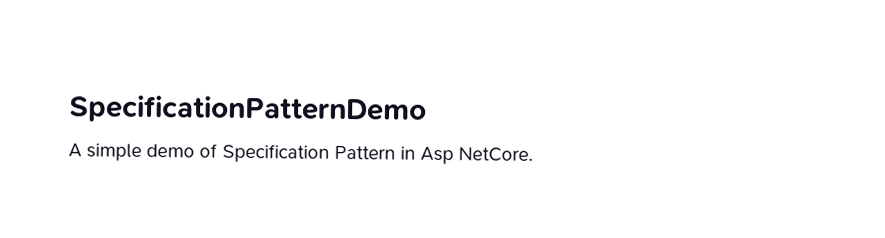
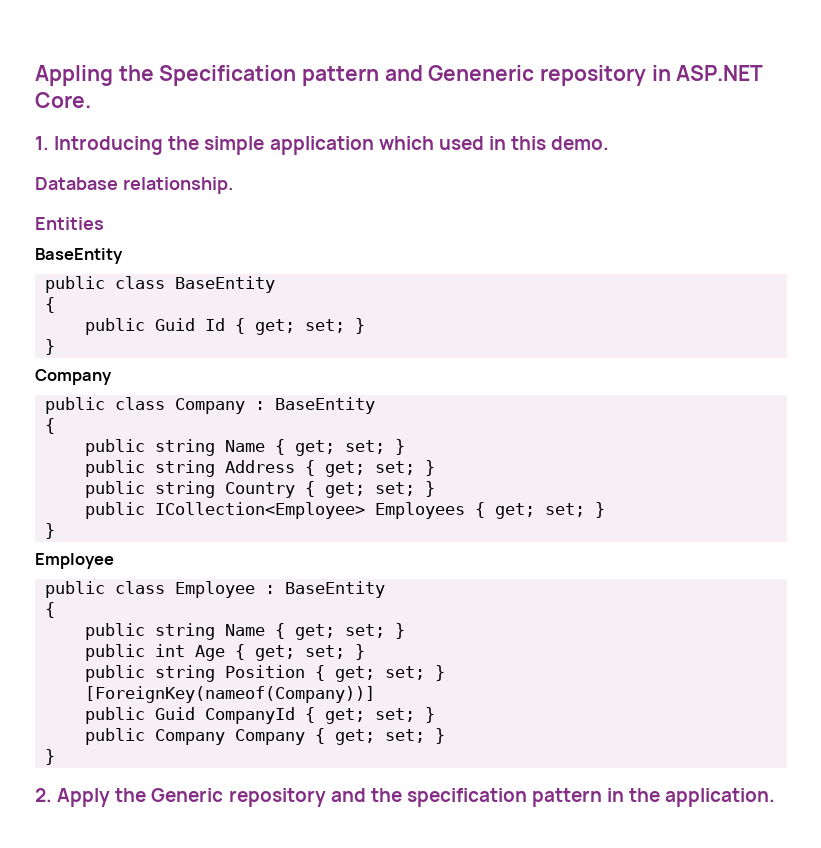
- SpecificationPatternDemo
- A simple demo of Specification Pattern in Asp NetCore.
+ Appling the Specification pattern and Geneneric repository in ASP.NET Core.
+ 1. Introducing the simple application which used in this demo.
+ Database relationship.
+ Entities
+ BaseEntity
+ public class BaseEntity
+ {
+ public Guid Id { get; set; }
+ }
+ Company
+ public class Company : BaseEntity
+ {
+ public string Name { get; set; }
+ public string Address { get; set; }
+ public string Country { get; set; }
+ public ICollection<Employee> Employees { get; set; }
+ }
+ Employee
+ public class Employee : BaseEntity
+ {
+ public string Name { get; set; }
+ public int Age { get; set; }
+ public string Position { get; set; }
+ [ForeignKey(nameof(Company))]
+ public Guid CompanyId { get; set; }
+ public Company Company { get; set; }
+ }
+ 2. Apply the Generic repository and the specification pattern in the application.

